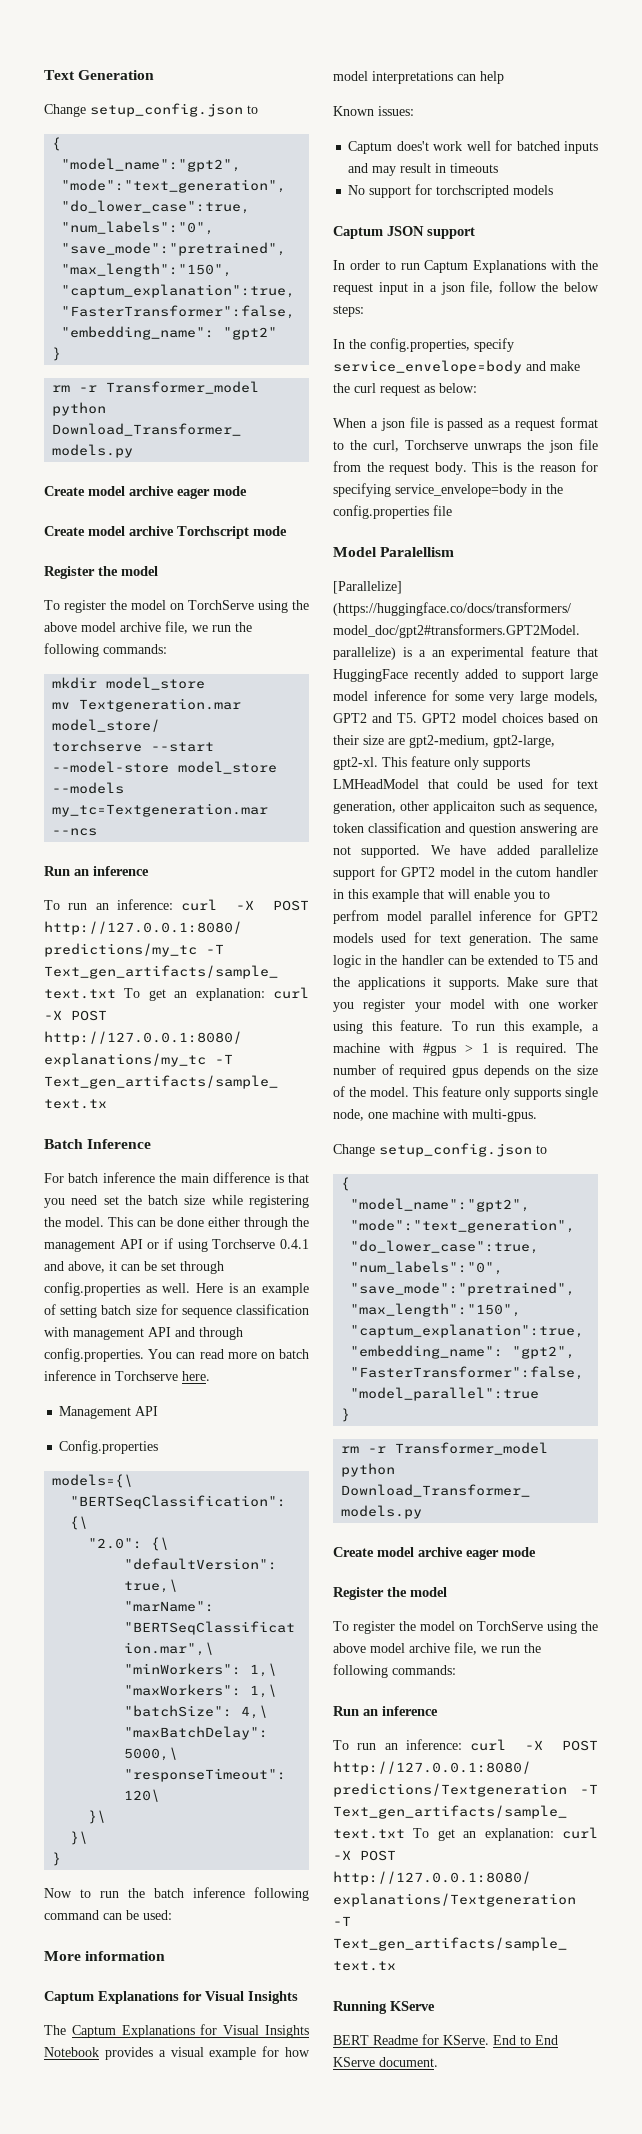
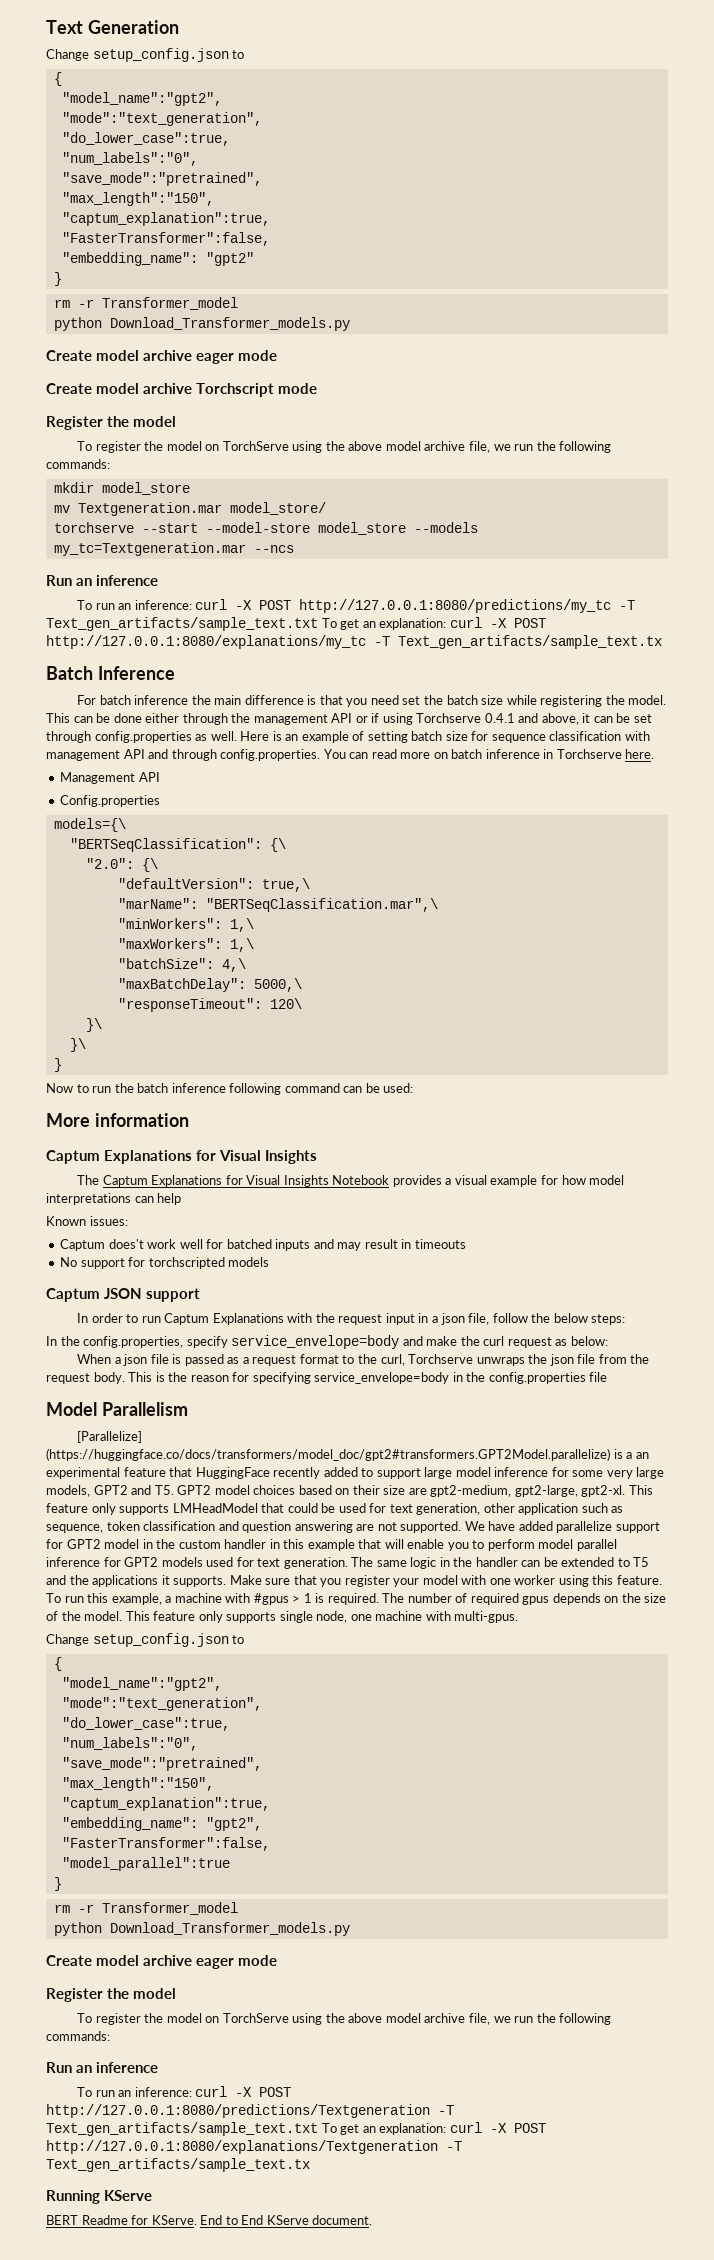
- Model Paralellism
+ Model Parallelism
- This feature only supports LMHeadModel that could be used for text generation, other applicaiton such as sequence, token classification and question answering are not supported.
+ This feature only supports LMHeadModel that could be used for text generation, other application such as sequence, token classification and question answering are not supported.
- We have added parallelize support for GPT2 model in the cutom handler in this example that will enable you to perfrom model parallel inference for GPT2 models used for text generation.
+ We have added parallelize support for GPT2 model in the custom handler in this example that will enable you to perform model parallel inference for GPT2 models used for text generation.

